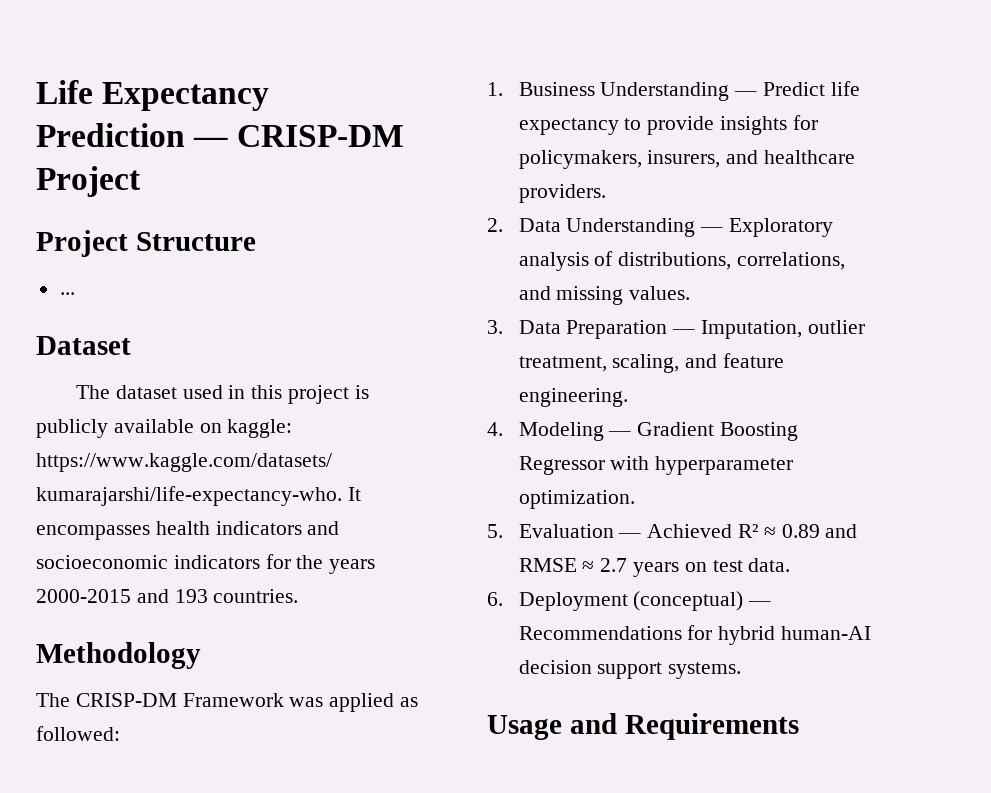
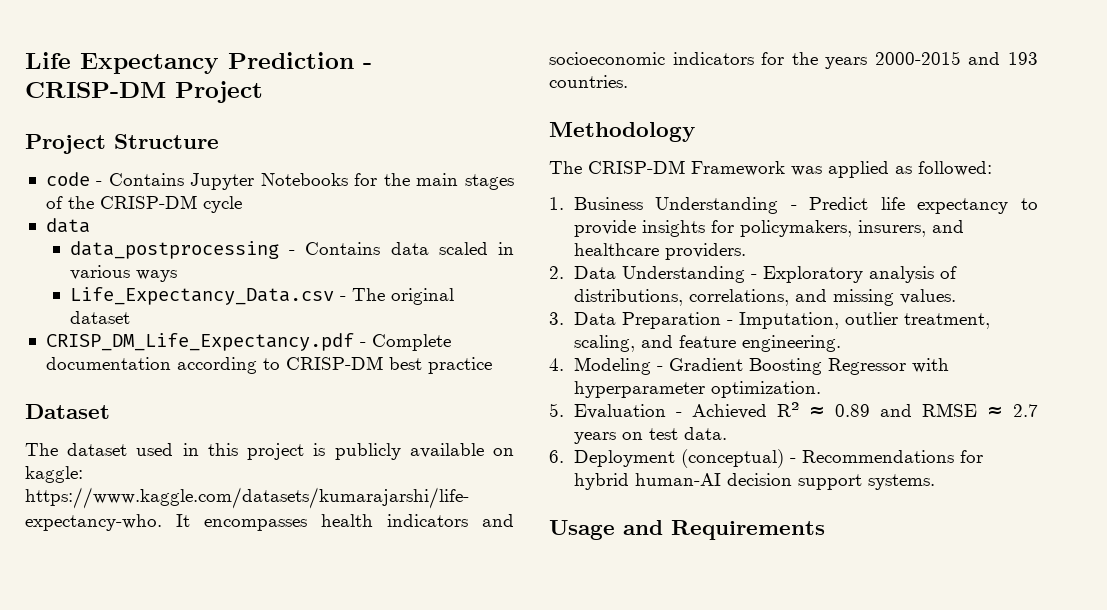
- Life Expectancy Prediction — CRISP-DM Project
+ Life Expectancy Prediction - CRISP-DM Project
- ...
+ code - Contains Jupyter Notebooks for the main stages of the CRISP-DM cycle
+ data
+ data_postprocessing - Contains data scaled in various ways
+ Life_Expectancy_Data.csv - The original dataset
+ CRISP_DM_Life_Expectancy.pdf - Complete documentation according to CRISP-DM best practice
- 1. Business Understanding — Predict life expectancy to provide insights for policymakers, insurers, and healthcare providers.
+ 1. Business Understanding - Predict life expectancy to provide insights for policymakers, insurers, and healthcare providers.
- 2. Data Understanding — Exploratory analysis of distributions, correlations, and missing values.
+ 2. Data Understanding - Exploratory analysis of distributions, correlations, and missing values.
- 3. Data Preparation — Imputation, outlier treatment, scaling, and feature engineering.
+ 3. Data Preparation - Imputation, outlier treatment, scaling, and feature engineering.
- 4. Modeling — Gradient Boosting Regressor with hyperparameter optimization.
+ 4. Modeling - Gradient Boosting Regressor with hyperparameter optimization.
- 5. Evaluation — Achieved R² ≈ 0.89 and RMSE ≈ 2.7 years on test data.
+ 5. Evaluation - Achieved R² ≈ 0.89 and RMSE ≈ 2.7 years on test data.
- 6. Deployment (conceptual) — Recommendations for hybrid human-AI decision support systems.
+ 6. Deployment (conceptual) - Recommendations for hybrid human-AI decision support systems.

